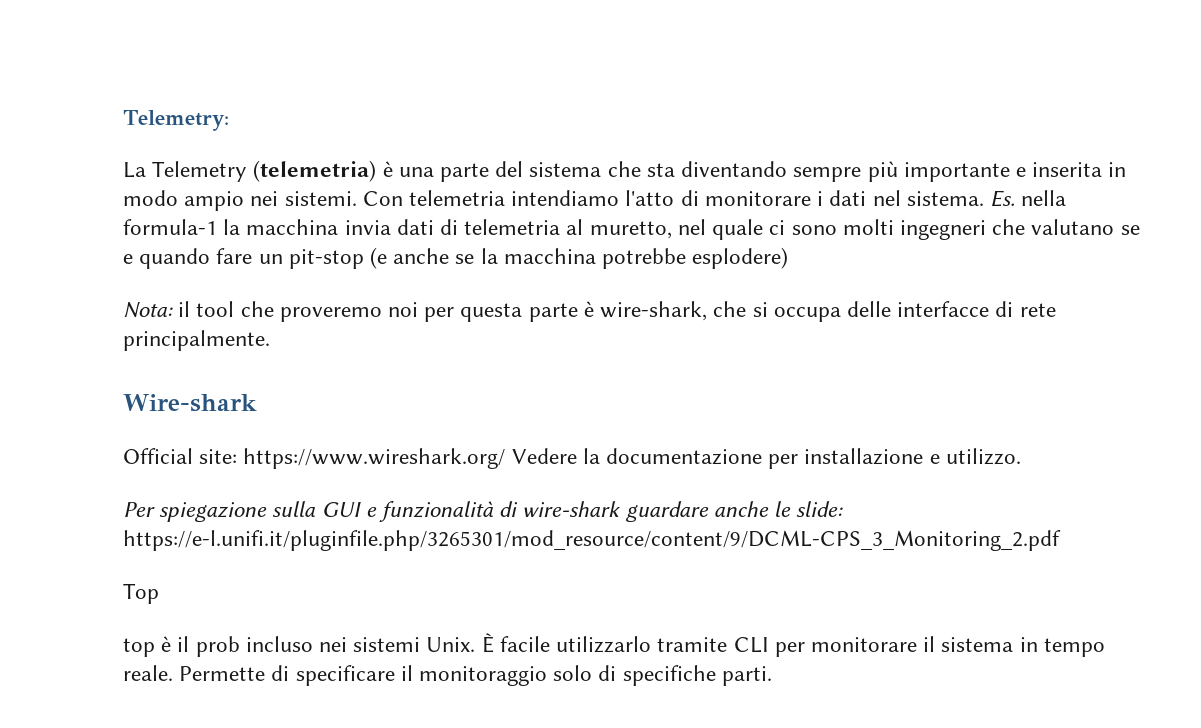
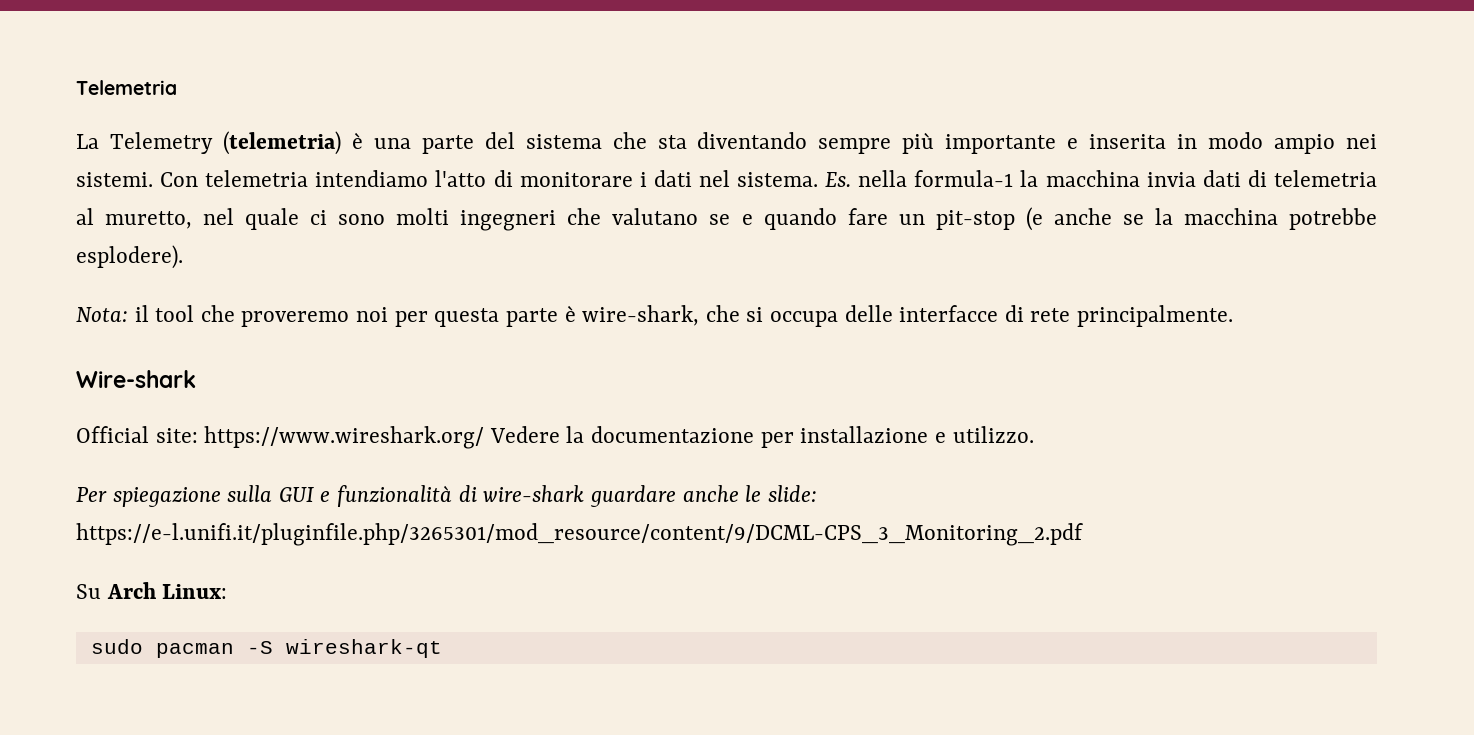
- Telemetry:
+ Telemetria
- Es. nella formula-1 la macchina invia dati di telemetria al muretto, nel quale ci sono molti ingegneri che valutano se e quando fare un pit-stop (e anche se la macchina potrebbe esplodere)
+ Es. nella formula-1 la macchina invia dati di telemetria al muretto, nel quale ci sono molti ingegneri che valutano se e quando fare un pit-stop (e anche se la macchina potrebbe esplodere).
- Top
- top è il prob incluso nei sistemi Unix. È facile utilizzarlo tramite CLI per monitorare il sistema in tempo reale. Permette di specificare il monitoraggio solo di specifiche parti.
+ Su Arch Linux:
+ sudo pacman -S wireshark-qt

